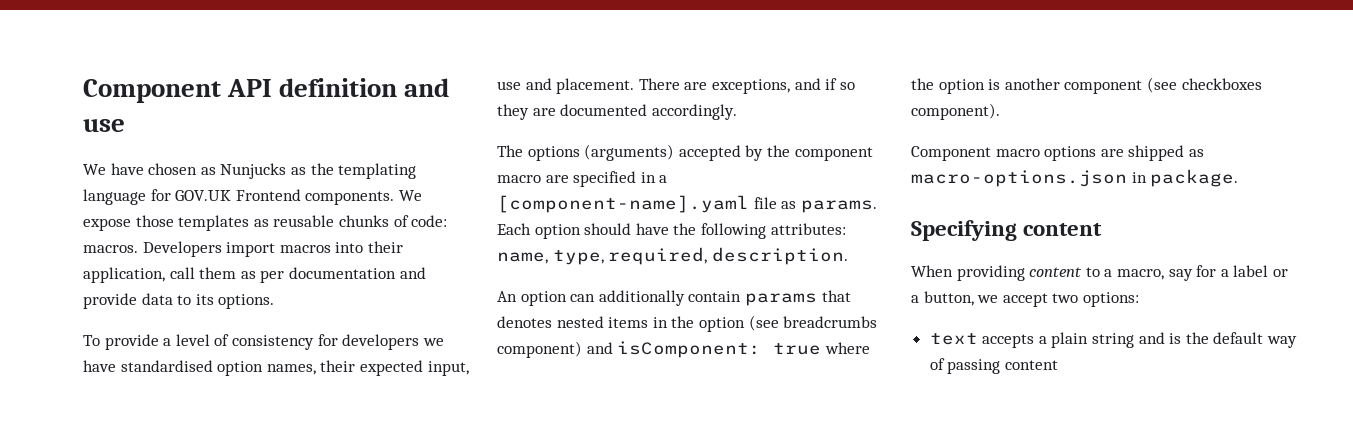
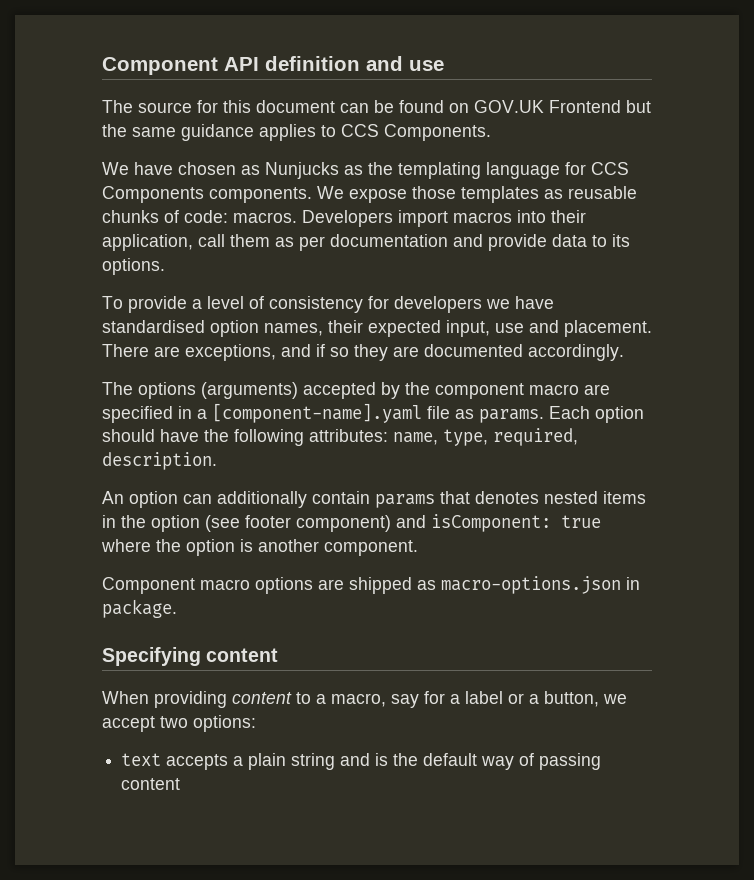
+ The source for this document can be found on GOV.UK Frontend but the same guidance applies to CCS Components.
- We have chosen as Nunjucks as the templating language for GOV.UK Frontend components.
+ We have chosen as Nunjucks as the templating language for CCS Components components.
- An option can additionally contain params that denotes nested items in the option (see breadcrumbs component) and isComponent: true where the option is another component (see checkboxes component).
+ An option can additionally contain params that denotes nested items in the option (see footer component) and isComponent: true where the option is another component.

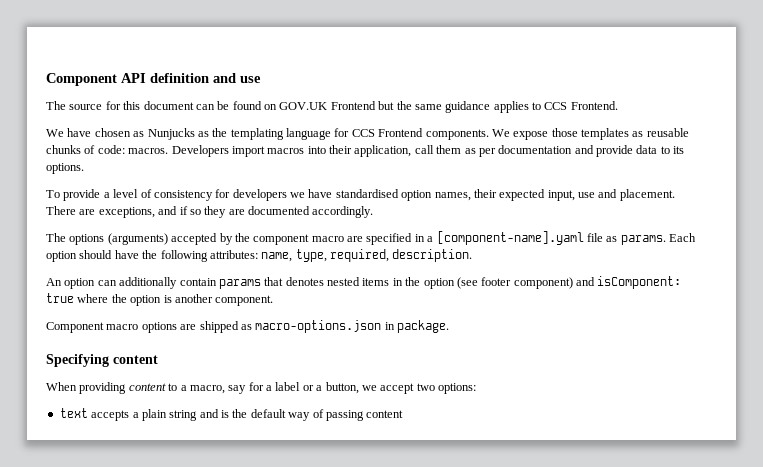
- The source for this document can be found on GOV.UK Frontend but the same guidance applies to CCS Components.
+ The source for this document can be found on GOV.UK Frontend but the same guidance applies to CCS Frontend.
- We have chosen as Nunjucks as the templating language for CCS Components components.
+ We have chosen as Nunjucks as the templating language for CCS Frontend components.

